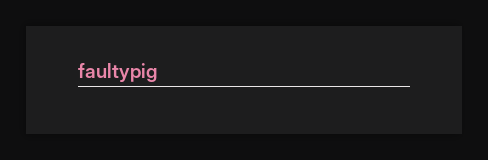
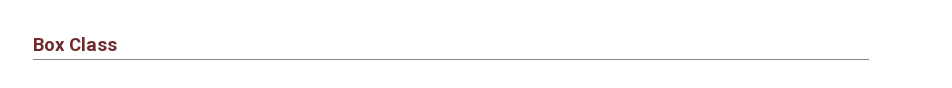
- faultypig
+ Box Class

